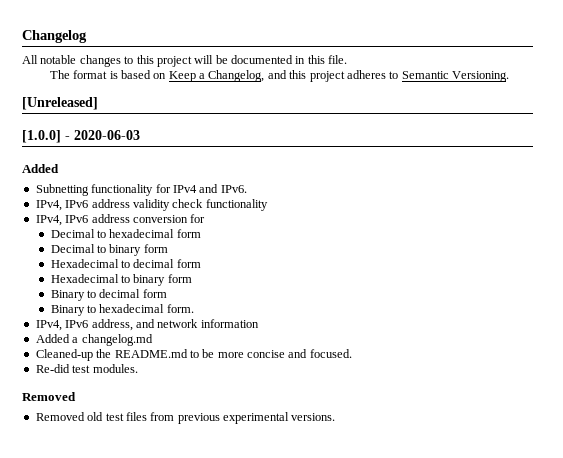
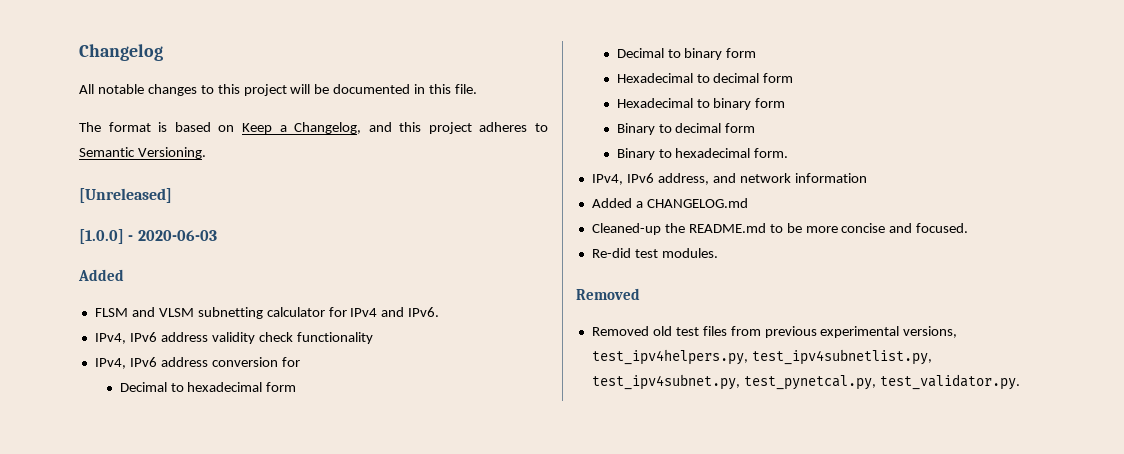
- Subnetting functionality for IPv4 and IPv6.
+ FLSM and VLSM subnetting calculator for IPv4 and IPv6.
- Added a changelog.md
+ Added a CHANGELOG.md
- Removed old test files from previous experimental versions.
+ Removed old test files from previous experimental versions, test_ipv4helpers.py, test_ipv4subnetlist.py, test_ipv4subnet.py, test_pynetcal.py, test_validator.py.

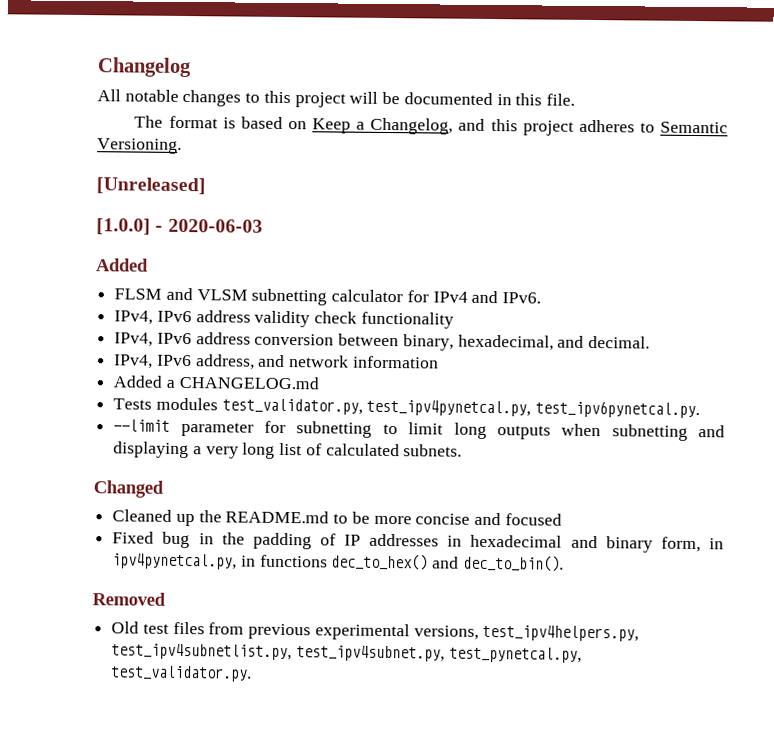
- IPv4, IPv6 address conversion for
- Decimal to hexadecimal form
- Decimal to binary form
- Hexadecimal to decimal form
- Hexadecimal to binary form
- Binary to decimal form
- Binary to hexadecimal form.
+ IPv4, IPv6 address conversion between binary, hexadecimal, and decimal.
- Cleaned-up the README.md to be more concise and focused.
- Re-did test modules.
+ Tests modules test_validator.py, test_ipv4pynetcal.py, test_ipv6pynetcal.py.
+ --limit parameter for subnetting to limit long outputs when subnetting and displaying a very long list of calculated subnets.
+ Changed
+ Cleaned up the README.md to be more concise and focused
+ Fixed bug in the padding of IP addresses in hexadecimal and binary form, in ipv4pynetcal.py, in functions dec_to_hex() and dec_to_bin().
- Removed old test files from previous experimental versions, test_ipv4helpers.py, test_ipv4subnetlist.py, test_ipv4subnet.py, test_pynetcal.py, test_validator.py.
+ Old test files from previous experimental versions, test_ipv4helpers.py, test_ipv4subnetlist.py, test_ipv4subnet.py, test_pynetcal.py, test_validator.py.

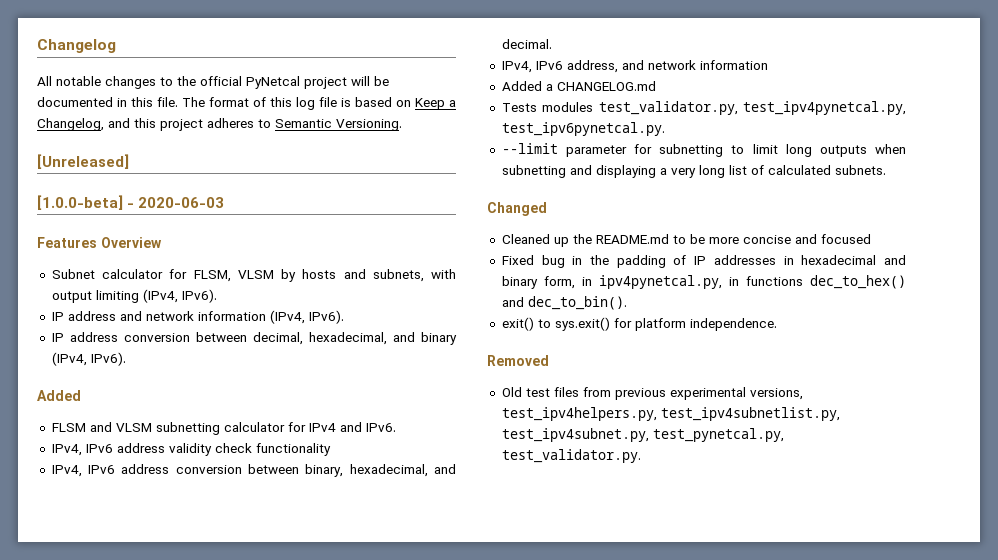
- All notable changes to this project will be documented in this file.
- The format is based on Keep a Changelog, and this project adheres to Semantic Versioning.
+ All notable changes to the official PyNetcal project will be documented in this file. The format of this log file is based on Keep a Changelog, and this project adheres to Semantic Versioning.
- [1.0.0] - 2020-06-03
+ [1.0.0-beta] - 2020-06-03
+ Features Overview
+ Subnet calculator for FLSM, VLSM by hosts and subnets, with output limiting (IPv4, IPv6).
+ IP address and network information (IPv4, IPv6).
+ IP address conversion between decimal, hexadecimal, and binary (IPv4, IPv6).
+ exit() to sys.exit() for platform independence.

